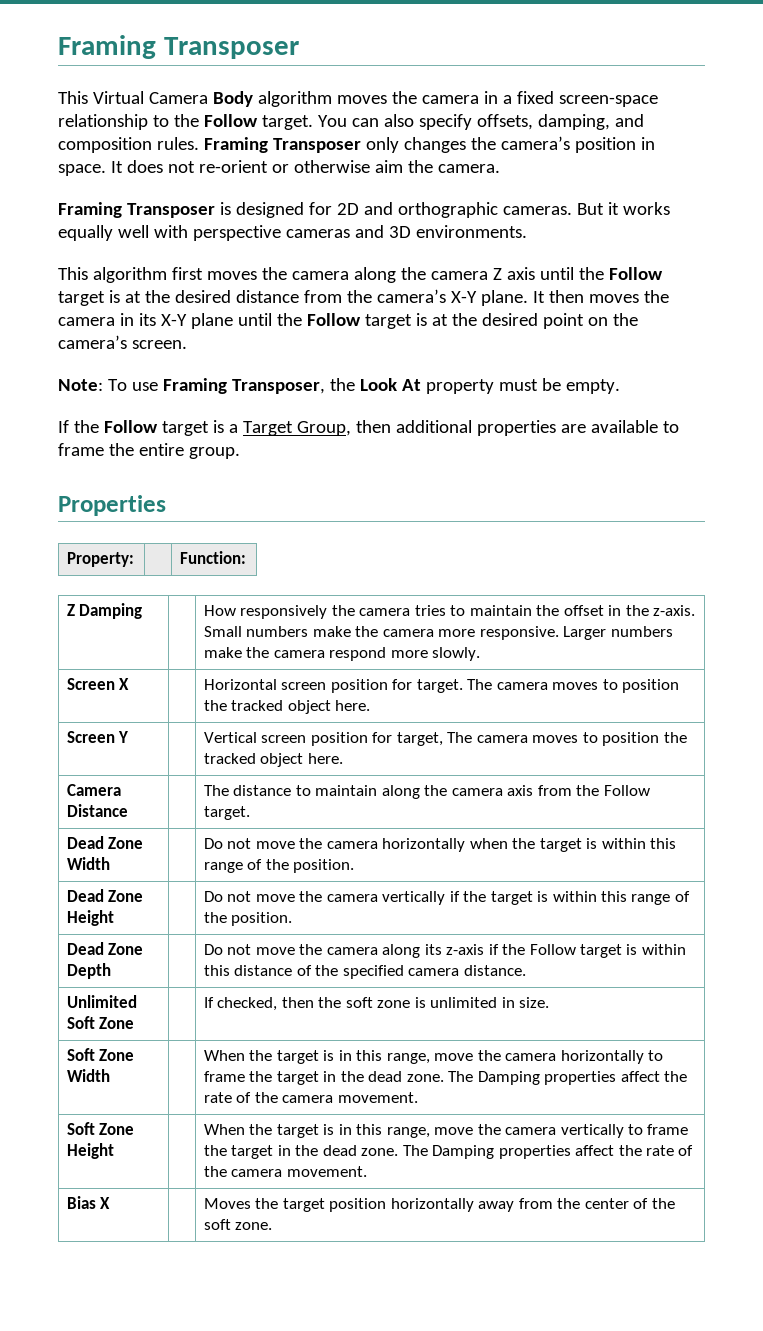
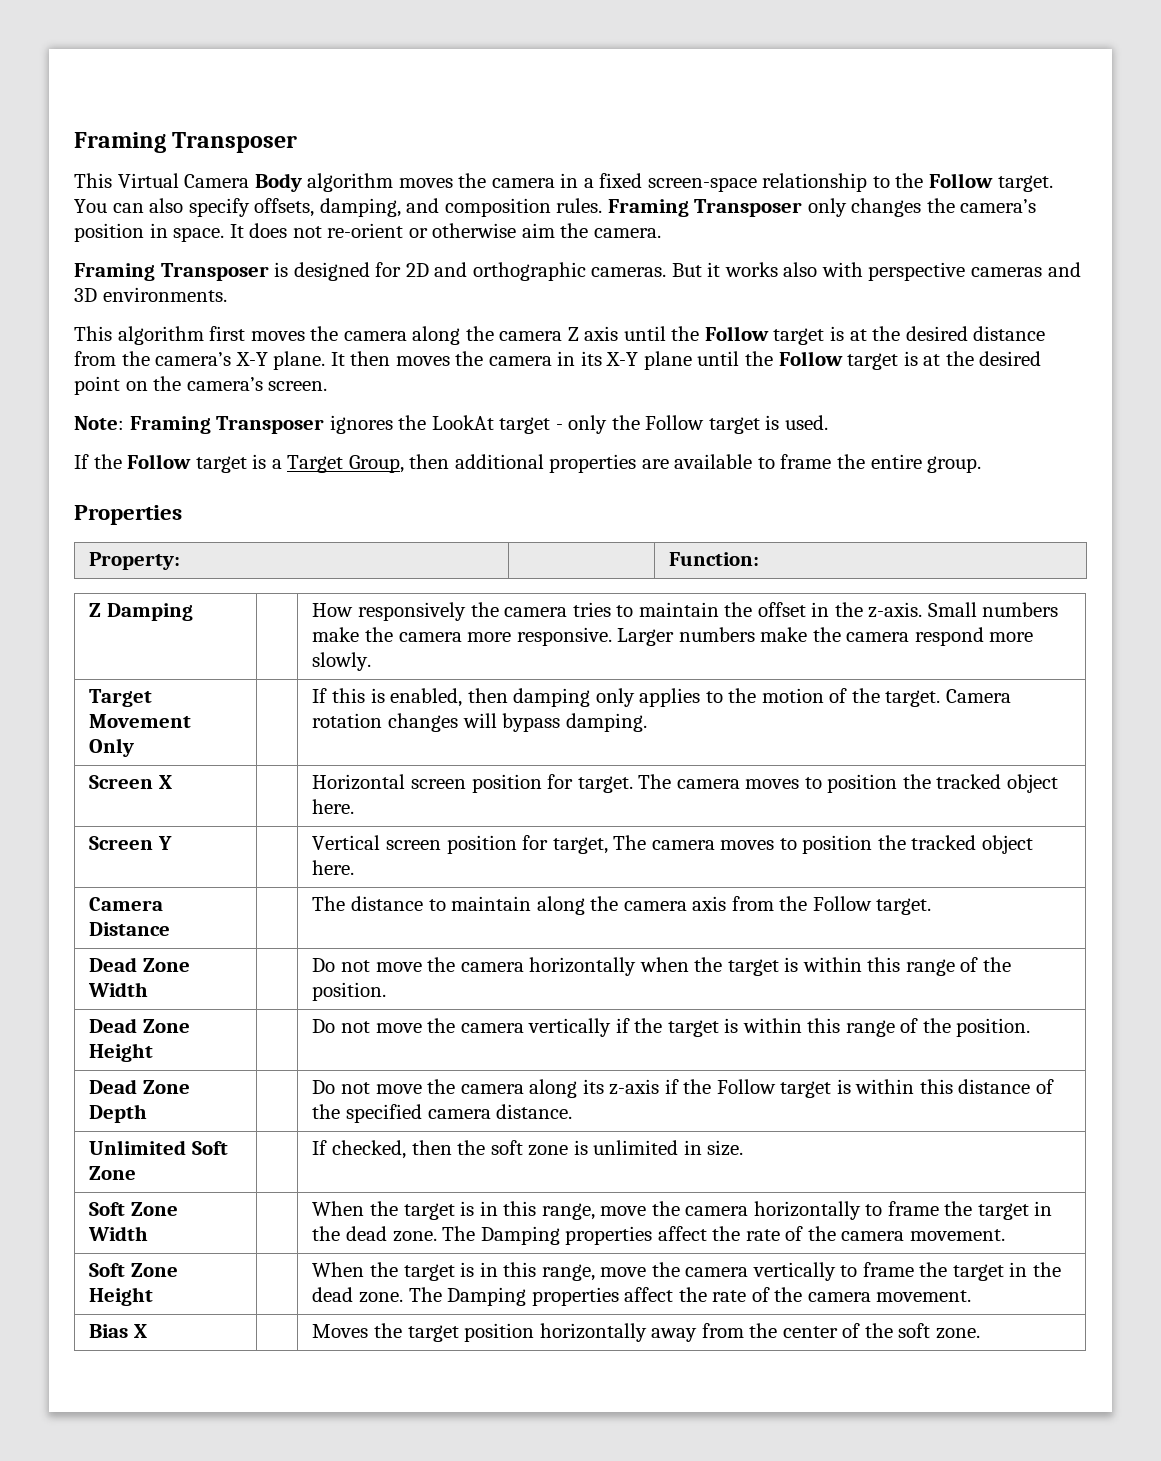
- But it works equally well with perspective cameras and 3D environments.
+ But it works also with perspective cameras and 3D environments.
- Note: To use Framing Transposer, the Look At property must be empty.
+ Note: Framing Transposer ignores the LookAt target - only the Follow target is used.
+ Target Movement Only | | If this is enabled, then damping only applies to the motion of the target. Camera rotation changes will bypass damping.

